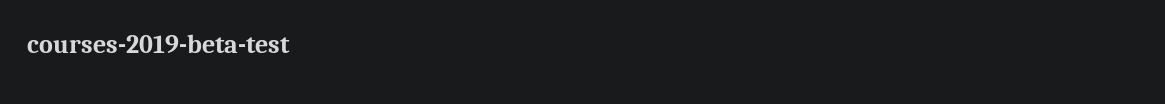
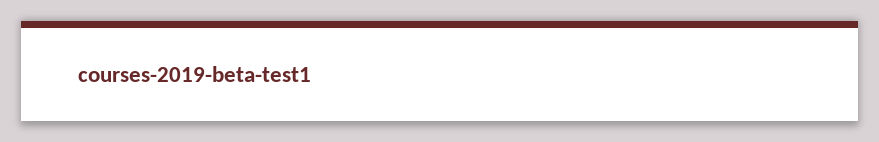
- courses-2019-beta-test
+ courses-2019-beta-test1

